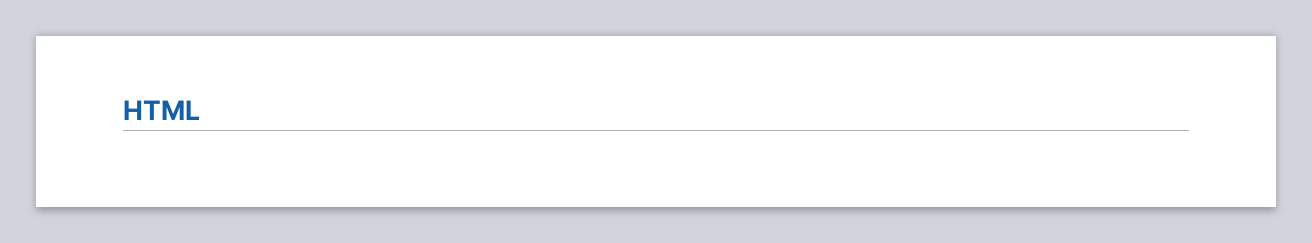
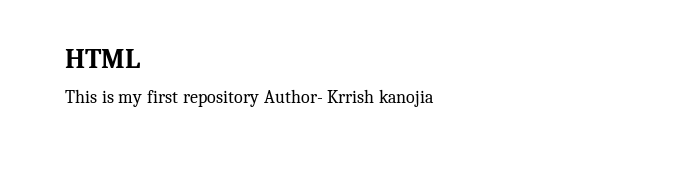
+ This is my first repository Author- Krrish kanojia

